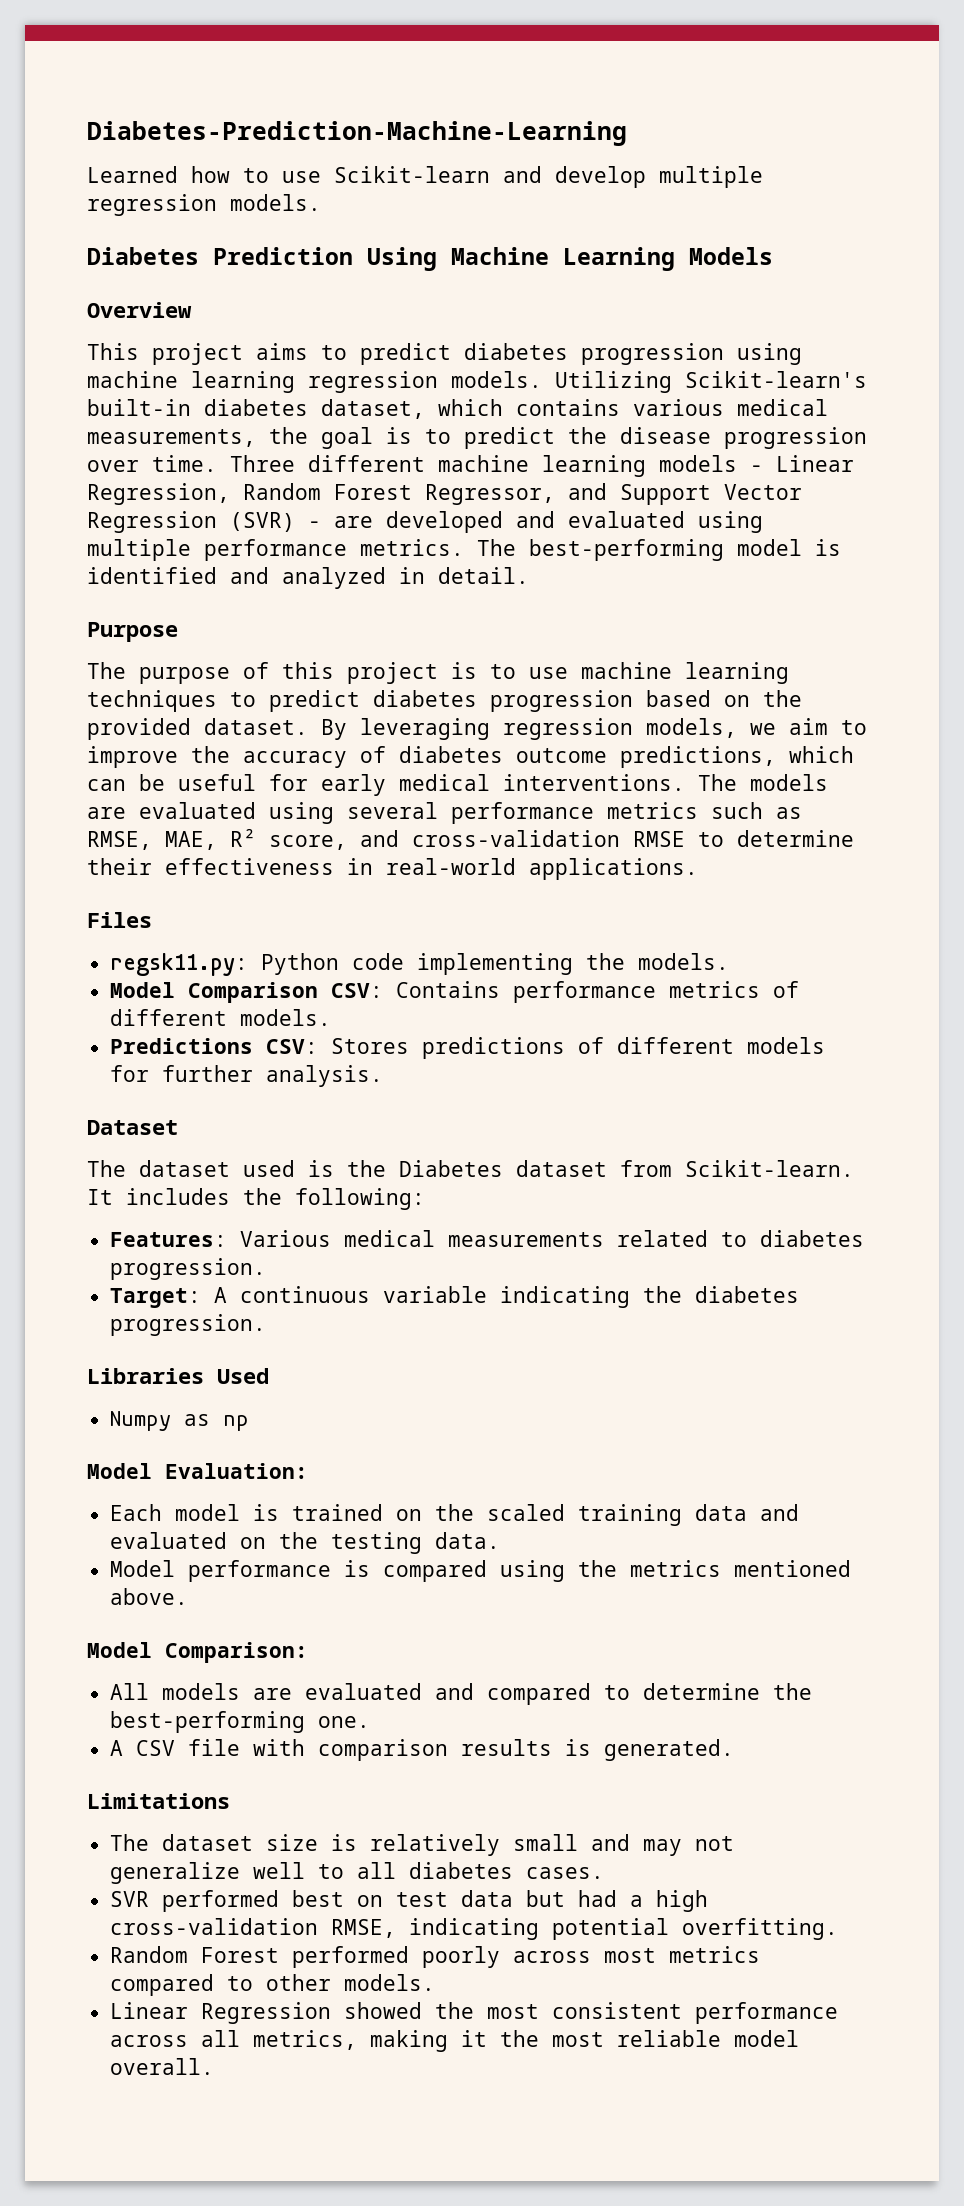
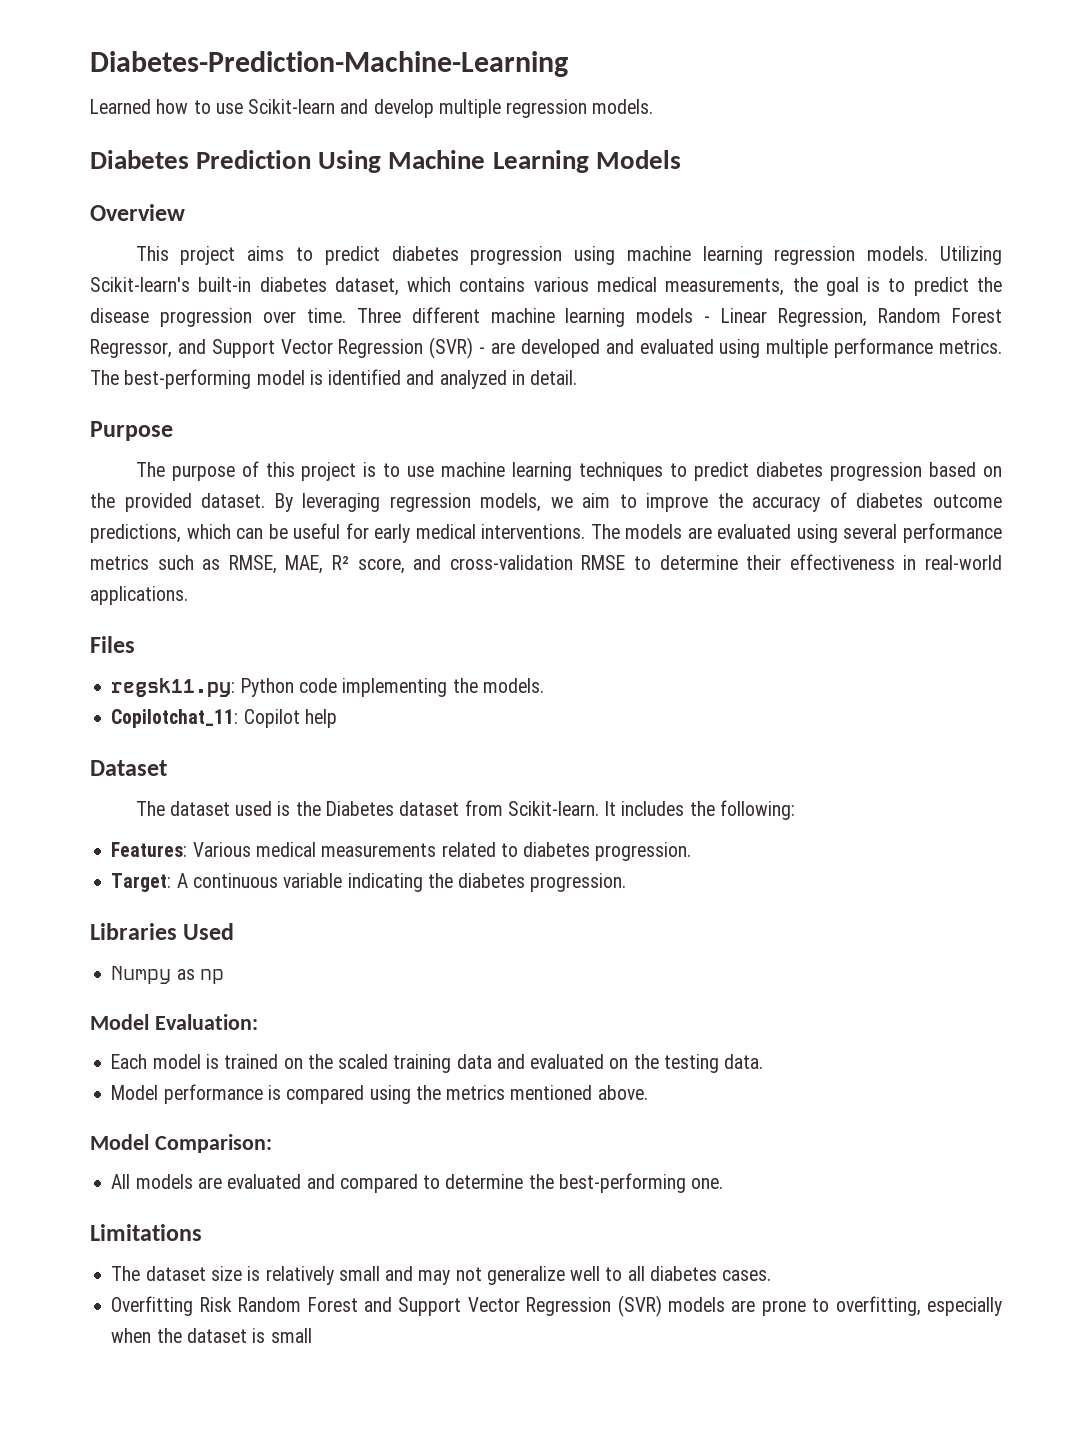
- Model Comparison CSV: Contains performance metrics of different models.
- Predictions CSV: Stores predictions of different models for further analysis.
+ Copilotchat_11: Copilot help
- A CSV file with comparison results is generated.
- SVR performed best on test data but had a high cross-validation RMSE, indicating potential overfitting.
- Random Forest performed poorly across most metrics compared to other models.
- Linear Regression showed the most consistent performance across all metrics, making it the most reliable model overall.
+ Overfitting Risk Random Forest and Support Vector Regression (SVR) models are prone to overfitting, especially when the dataset is small

